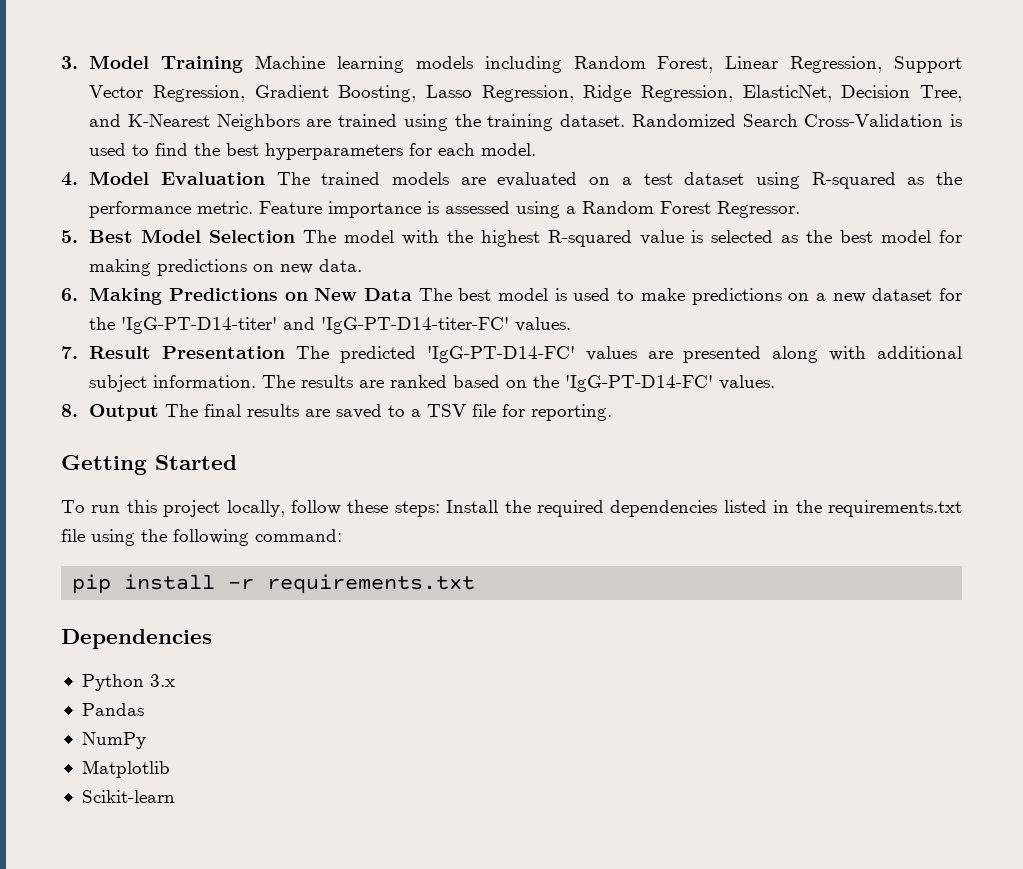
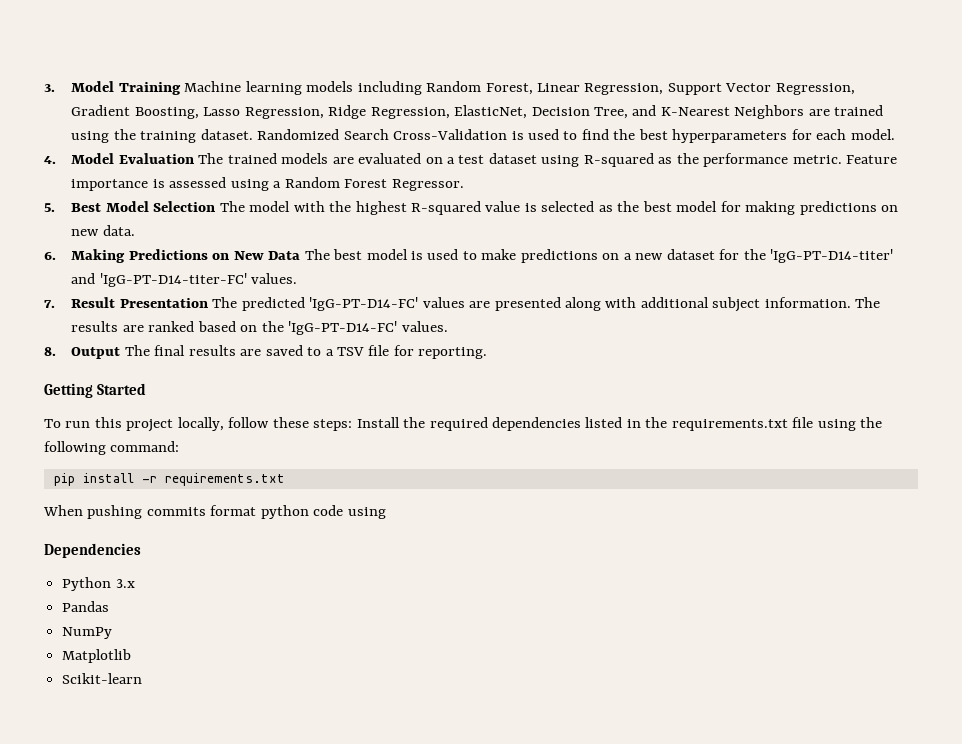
+ When pushing commits format python code using

